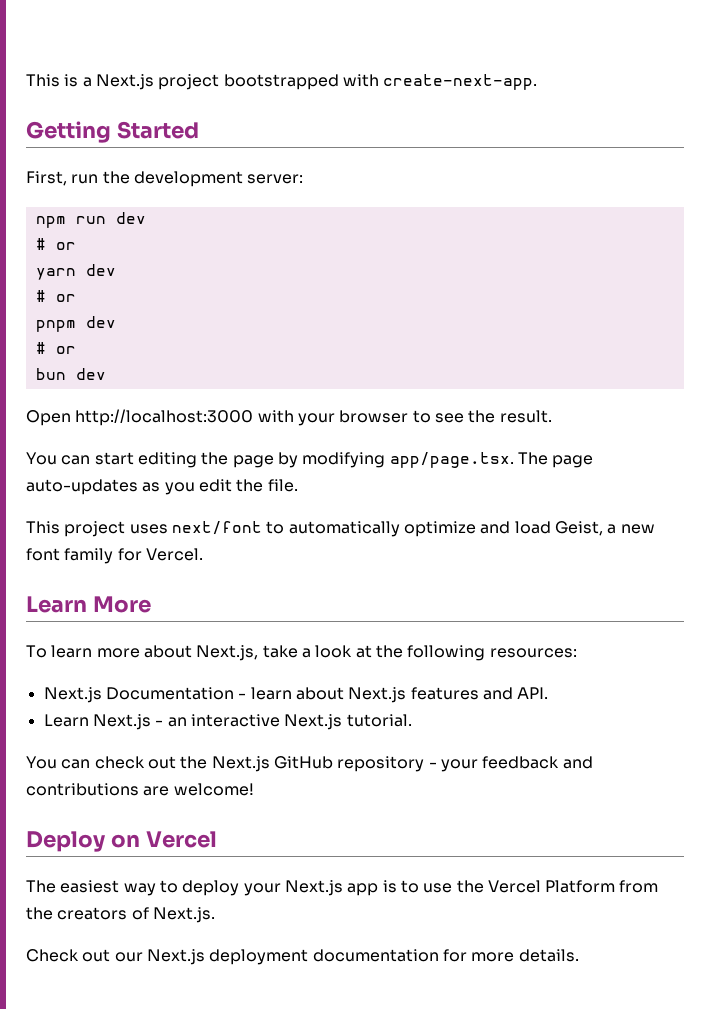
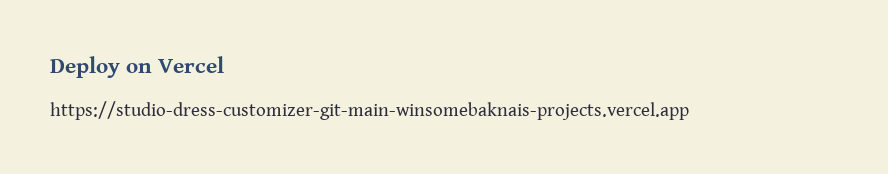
- This is a Next.js project bootstrapped with create-next-app.
- Getting Started
- First, run the development server:
- npm run dev
- # or
- yarn dev
- # or
- pnpm dev
- # or
- bun dev
- Open http://localhost:3000 with your browser to see the result.
- You can start editing the page by modifying app/page.tsx. The page auto-updates as you edit the file.
- This project uses next/font to automatically optimize and load Geist, a new font family for Vercel.
- Learn More
- To learn more about Next.js, take a look at the following resources:
- Next.js Documentation - learn about Next.js features and API.
- Learn Next.js - an interactive Next.js tutorial.
- You can check out the Next.js GitHub repository - your feedback and contributions are welcome!
  Deploy on Vercel
- The easiest way to deploy your Next.js app is to use the Vercel Platform from the creators of Next.js.
- Check out our Next.js deployment documentation for more details.
+ https://studio-dress-customizer-git-main-winsomebaknais-projects.vercel.app

